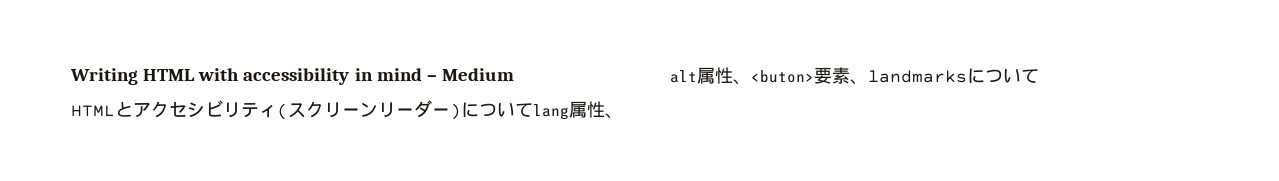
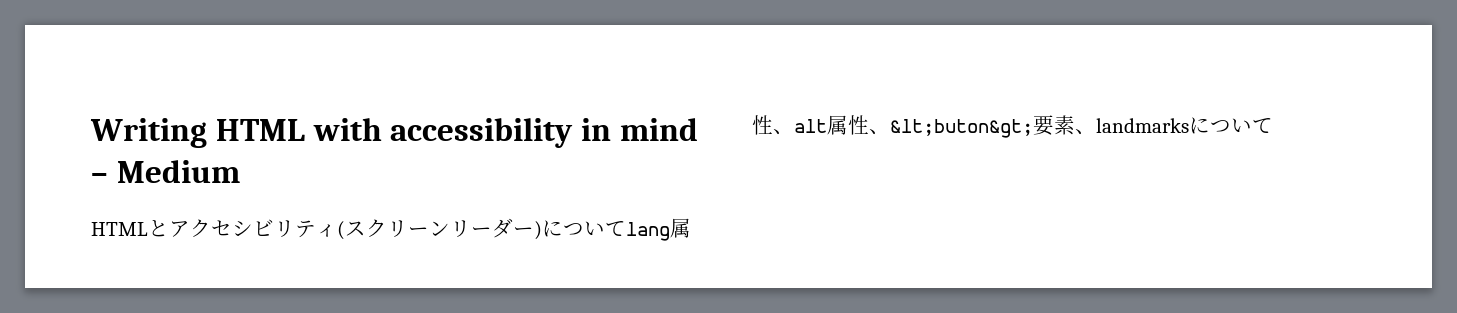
- HTMLとアクセシビリティ(スクリーンリーダー)についてlang属性、alt属性、<buton>要素、landmarksについて
+ HTMLとアクセシビリティ(スクリーンリーダー)についてlang属性、alt属性、&lt;buton&gt;要素、landmarksについて

